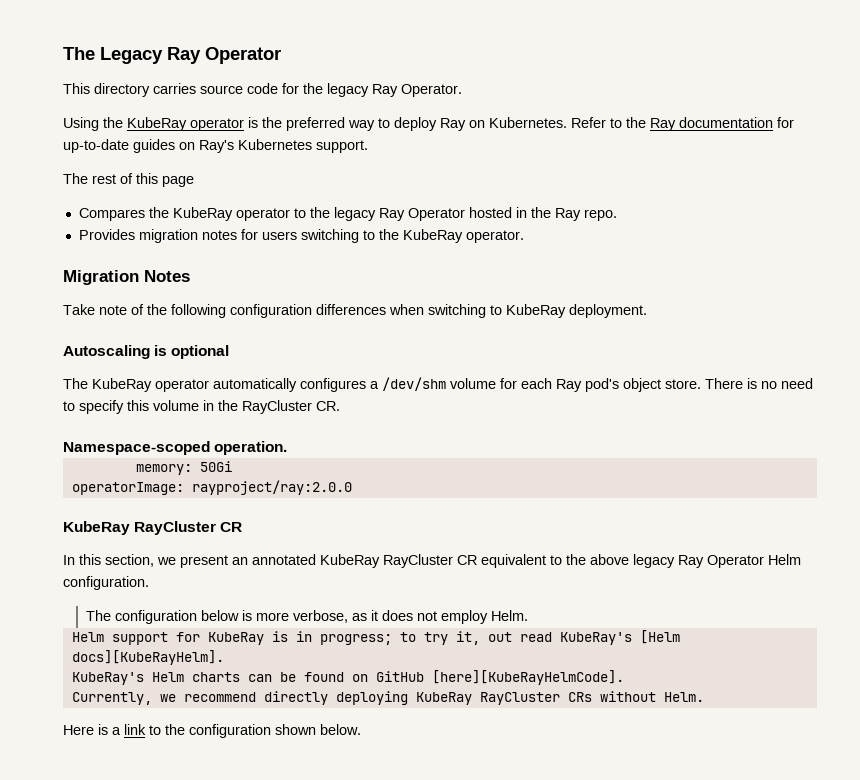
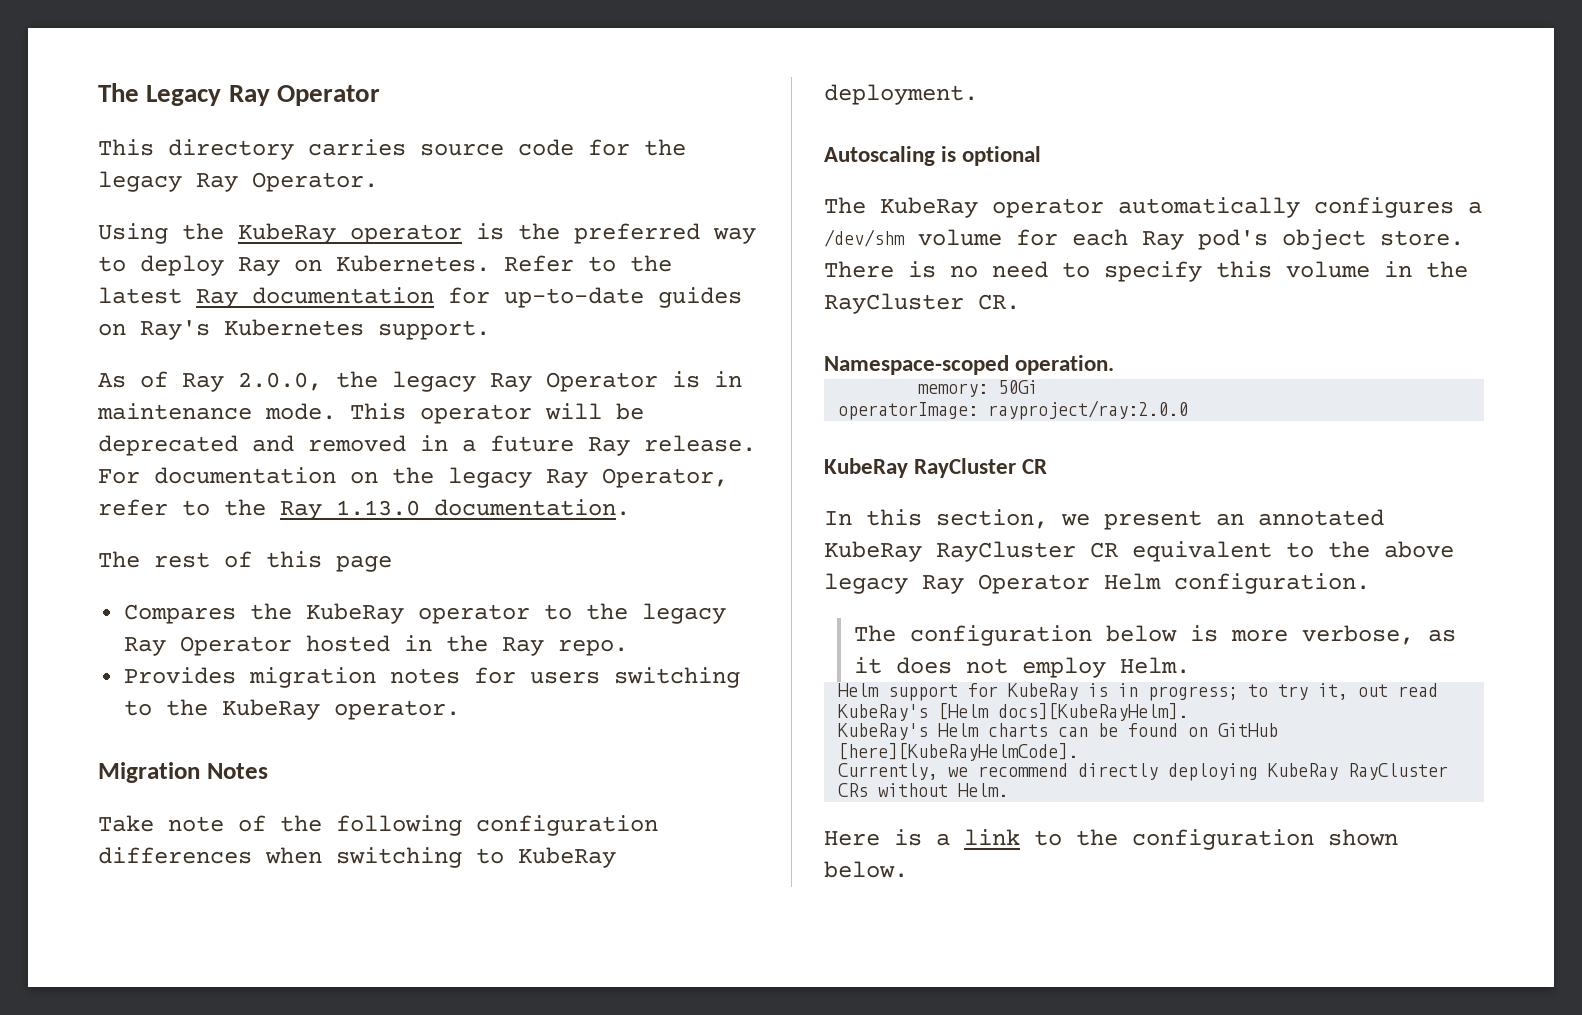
- Refer to the Ray documentation for up-to-date guides on Ray's Kubernetes support.
+ Refer to the latest Ray documentation for up-to-date guides on Ray's Kubernetes support.
+ As of Ray 2.0.0, the legacy Ray Operator is in maintenance mode. This operator will be deprecated and removed in a future Ray release. For documentation on the legacy Ray Operator, refer to the Ray 1.13.0 documentation.

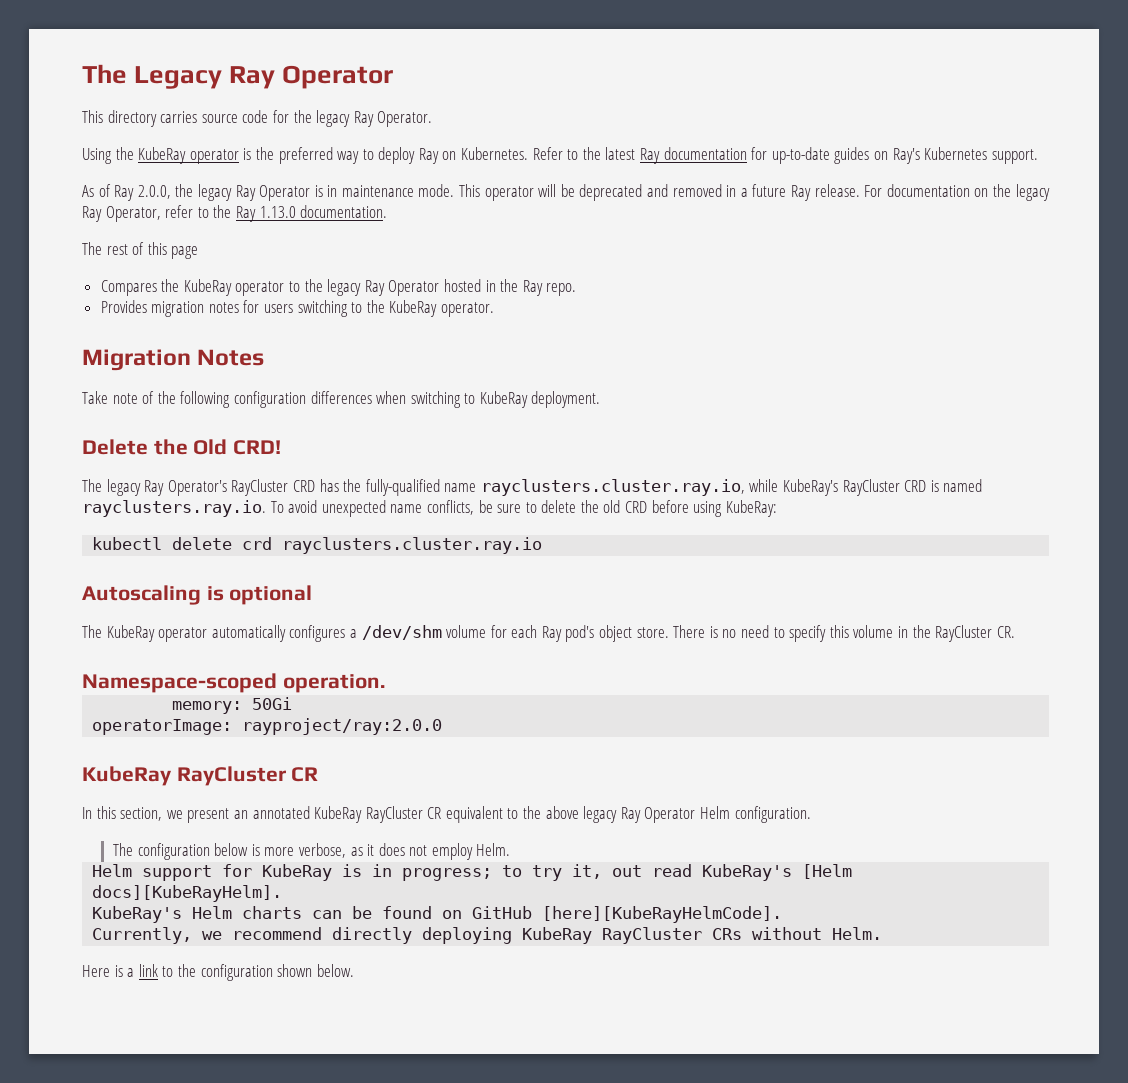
+ Delete the Old CRD!
+ The legacy Ray Operator's RayCluster CRD has the fully-qualified name rayclusters.cluster.ray.io, while KubeRay's RayCluster CRD is named rayclusters.ray.io. To avoid unexpected name conflicts, be sure to delete the old CRD before using KubeRay:
+ kubectl delete crd rayclusters.cluster.ray.io

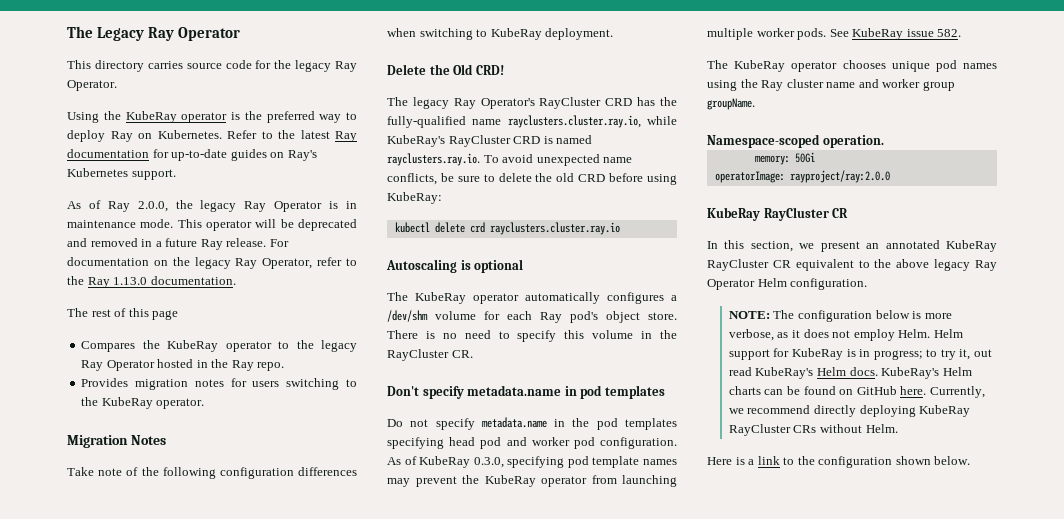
+ Don't specify metadata.name in pod templates
+ Do not specify metadata.name in the pod templates specifying head pod and worker pod configuration. As of KubeRay 0.3.0, specifying pod template names may prevent the KubeRay operator from launching multiple worker pods. See KubeRay issue 582.
+ The KubeRay operator chooses unique pod names using the Ray cluster name and worker group groupName.
- The configuration below is more verbose, as it does not employ Helm.
- Helm support for KubeRay is in progress; to try it, out read KubeRay's [Helm docs][KubeRayHelm].
- KubeRay's Helm charts can be found on GitHub [here][KubeRayHelmCode].
- Currently, we recommend directly deploying KubeRay RayCluster CRs without Helm.
+ NOTE: The configuration below is more verbose, as it does not employ Helm. Helm support for KubeRay is in progress; to try it, out read KubeRay's Helm docs. KubeRay's Helm charts can be found on GitHub here. Currently, we recommend directly deploying KubeRay RayCluster CRs without Helm.

